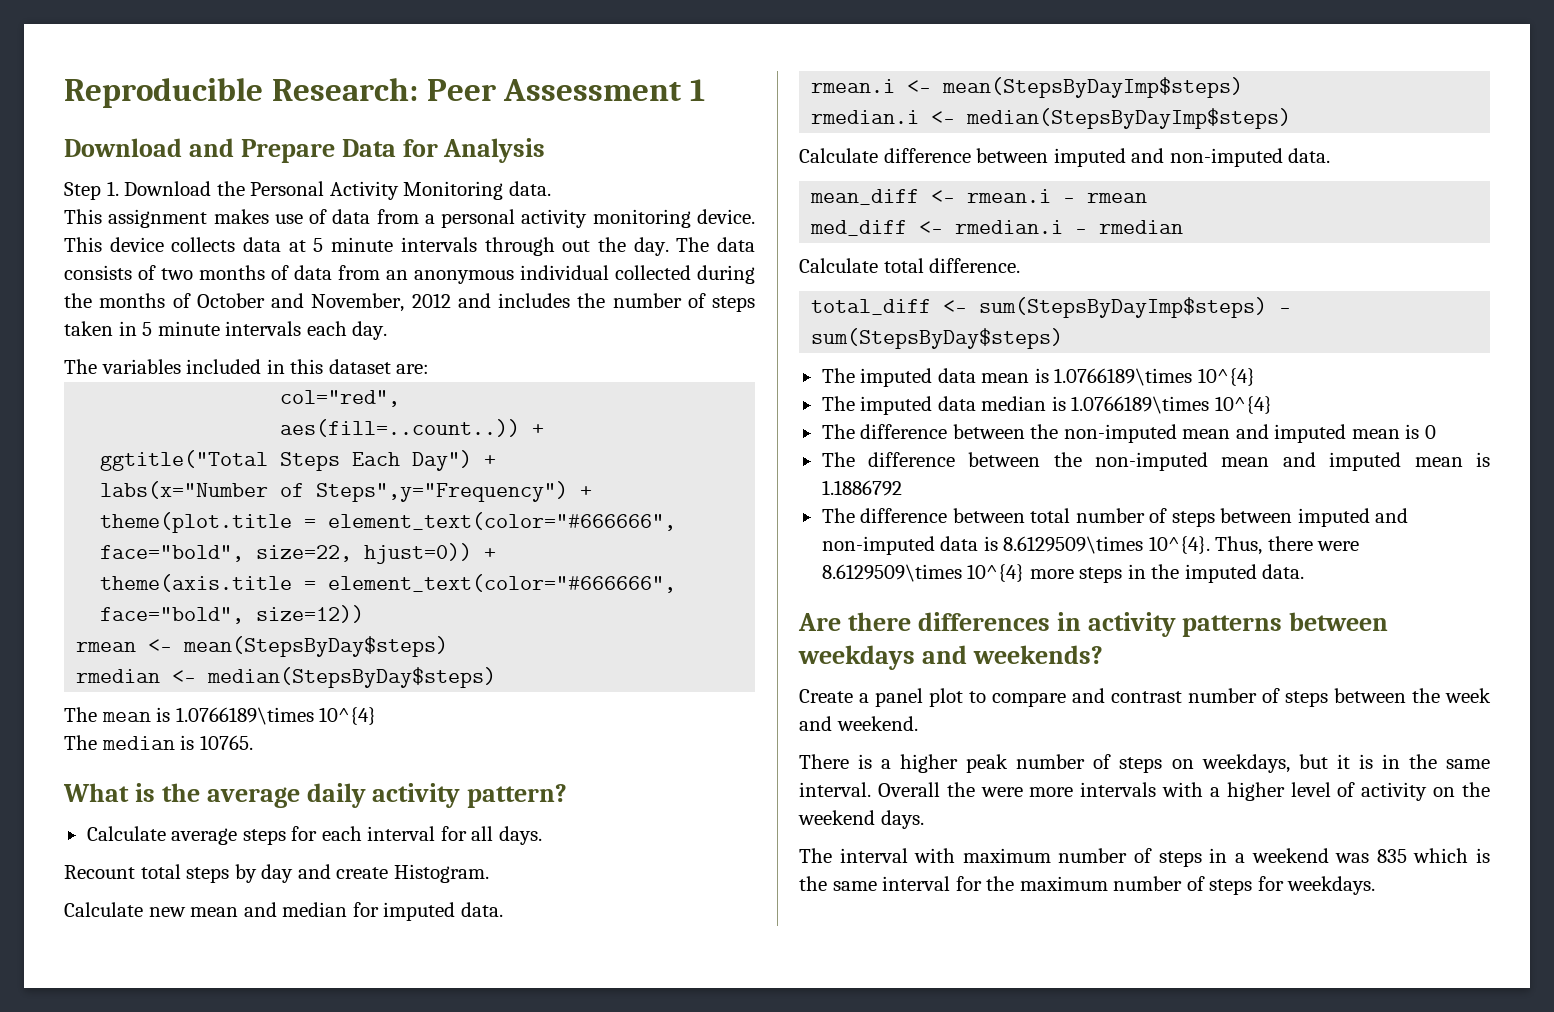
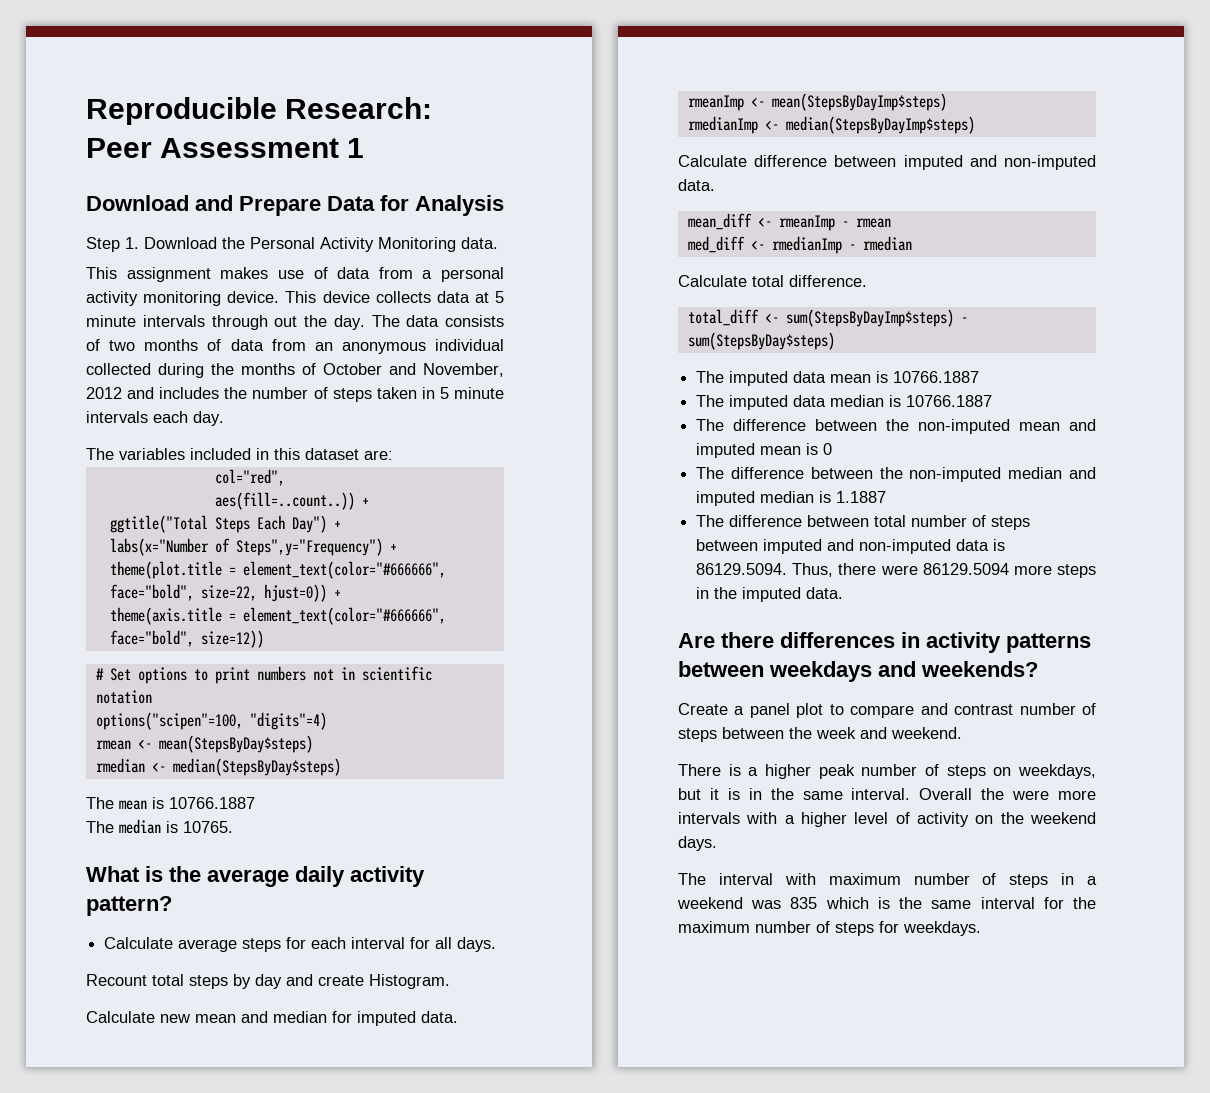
+ # Set options to print numbers not in scientific notation
+ options("scipen"=100, "digits"=4)
- The mean is 1.0766189\times 10^{4}
+ The mean is 10766.1887
- rmean.i <- mean(StepsByDayImp$steps)
+ rmeanImp <- mean(StepsByDayImp$steps)
- rmedian.i <- median(StepsByDayImp$steps)
+ rmedianImp <- median(StepsByDayImp$steps)
- mean_diff <- rmean.i - rmean
+ mean_diff <- rmeanImp - rmean
- med_diff <- rmedian.i - rmedian
+ med_diff <- rmedianImp - rmedian
- The imputed data mean is 1.0766189\times 10^{4}
+ The imputed data mean is 10766.1887
- The imputed data median is 1.0766189\times 10^{4}
+ The imputed data median is 10766.1887
- The difference between the non-imputed mean and imputed mean is 1.1886792
+ The difference between the non-imputed median and imputed median is 1.1887
- The difference between total number of steps between imputed and non-imputed data is 8.6129509\times 10^{4}. Thus, there were 8.6129509\times 10^{4} more steps in the imputed data.
+ The difference between total number of steps between imputed and non-imputed data is 86129.5094. Thus, there were 86129.5094 more steps in the imputed data.

